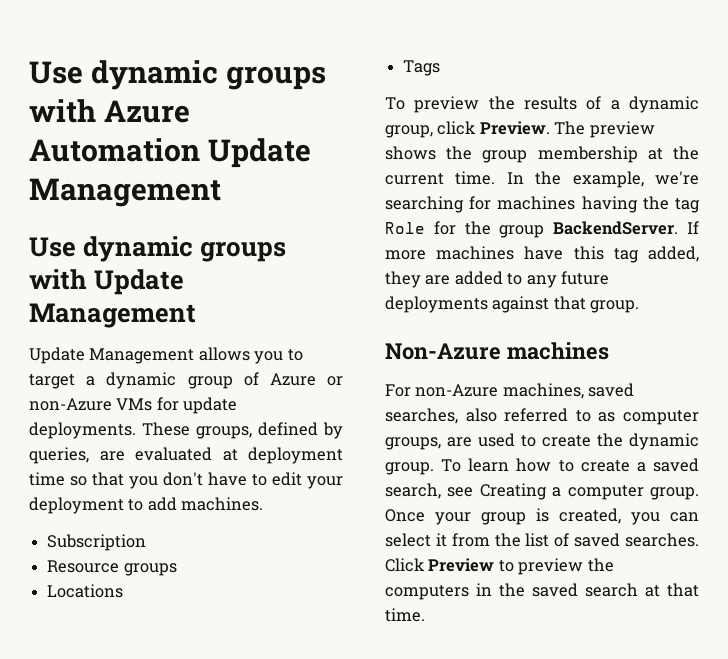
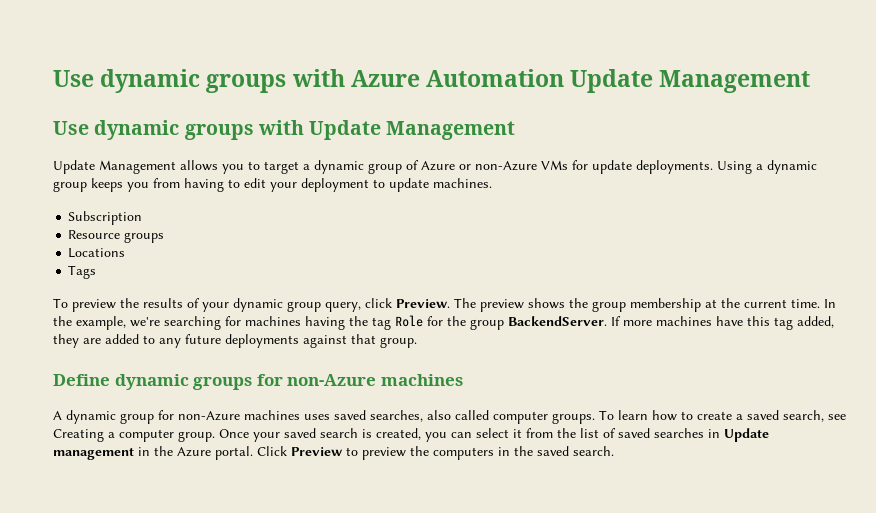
- These groups, defined by queries, are evaluated at deployment time so that you don't have to edit your deployment to add machines.
+ Using a dynamic group keeps you from having to edit your deployment to update machines.
- To preview the results of a dynamic group, click Preview.
+ To preview the results of your dynamic group query, click Preview.
- Non-Azure machines
- For non-Azure machines, saved searches, also referred to as computer groups, are used to create the dynamic group.
+ Define dynamic groups for non-Azure machines
+ A dynamic group for non-Azure machines uses saved searches, also called computer groups.
- Once your group is created, you can select it from the list of saved searches.
+ Once your saved search is created, you can select it from the list of saved searches in Update management in the Azure portal.
- Click Preview to preview the computers in the saved search at that time.
+ Click Preview to preview the computers in the saved search.

